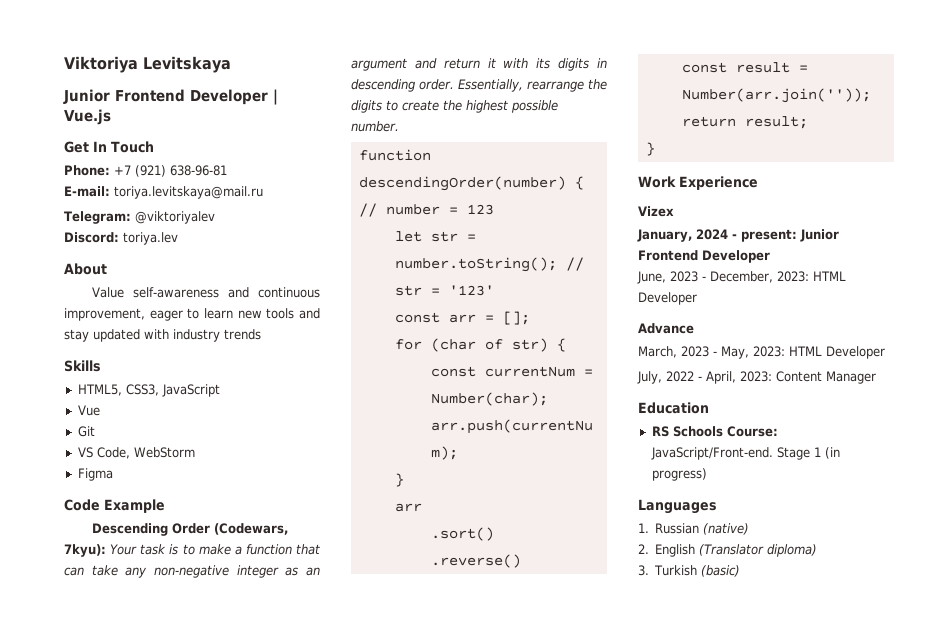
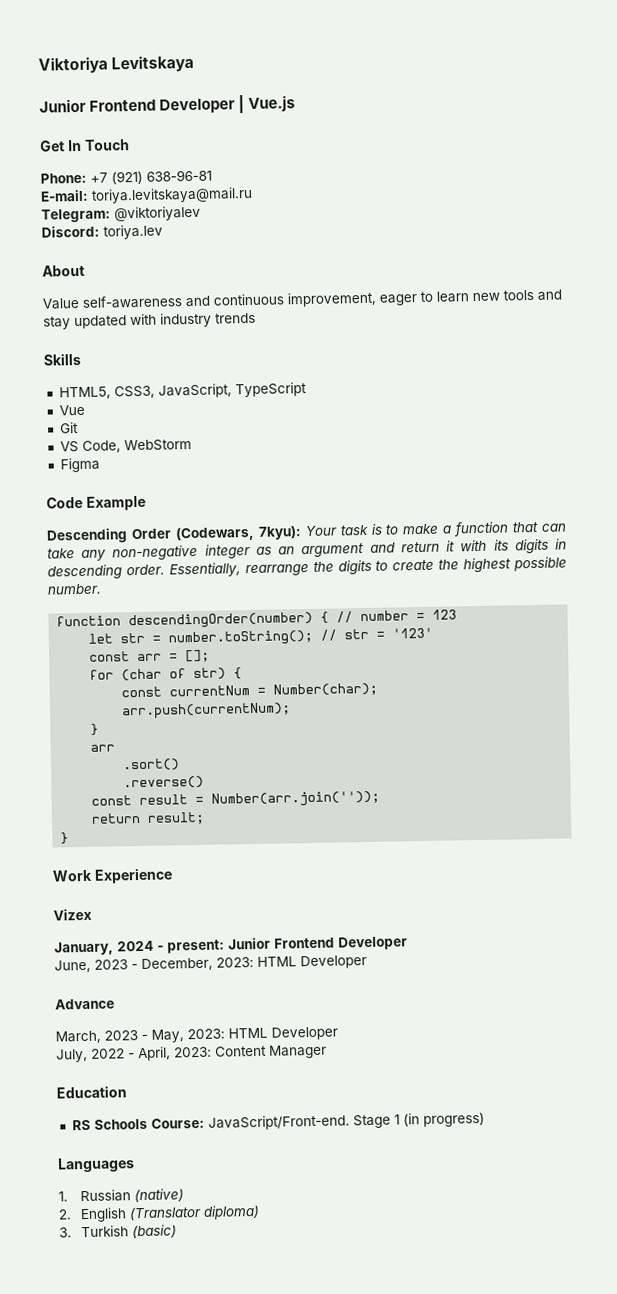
- HTML5, CSS3, JavaScript
+ HTML5, CSS3, JavaScript, TypeScript

